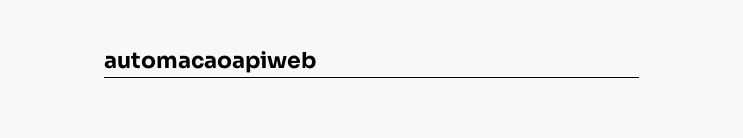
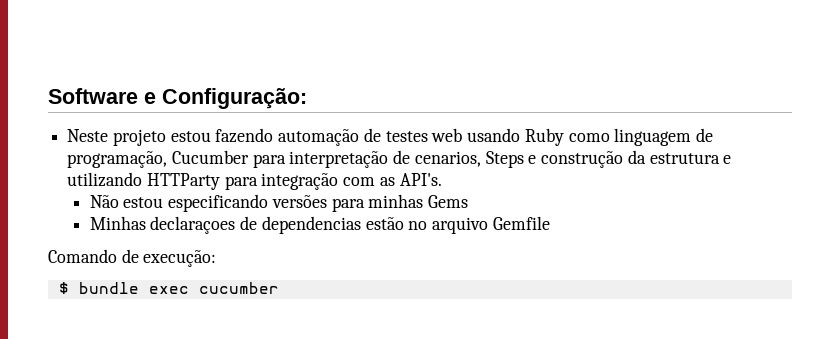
- automacaoapiweb
+ Software e Configuração:
+ Neste projeto estou fazendo automação de testes web usando Ruby como linguagem de programação, Cucumber para interpretação de cenarios, Steps e construção da estrutura e utilizando HTTParty para integração com as API's.
+ Não estou especificando versões para minhas Gems
+ Minhas declaraçoes de dependencias estão no arquivo Gemfile
+ Comando de execução:
+ $ bundle exec cucumber

